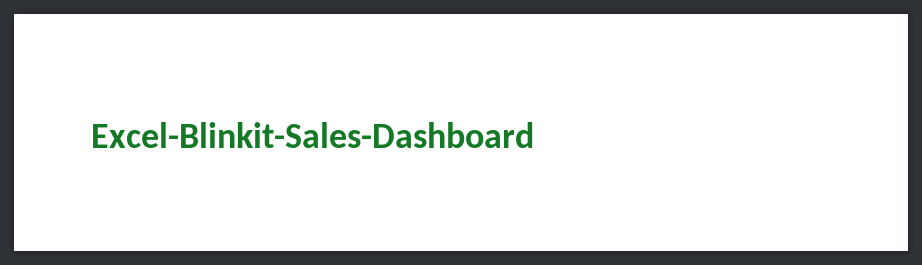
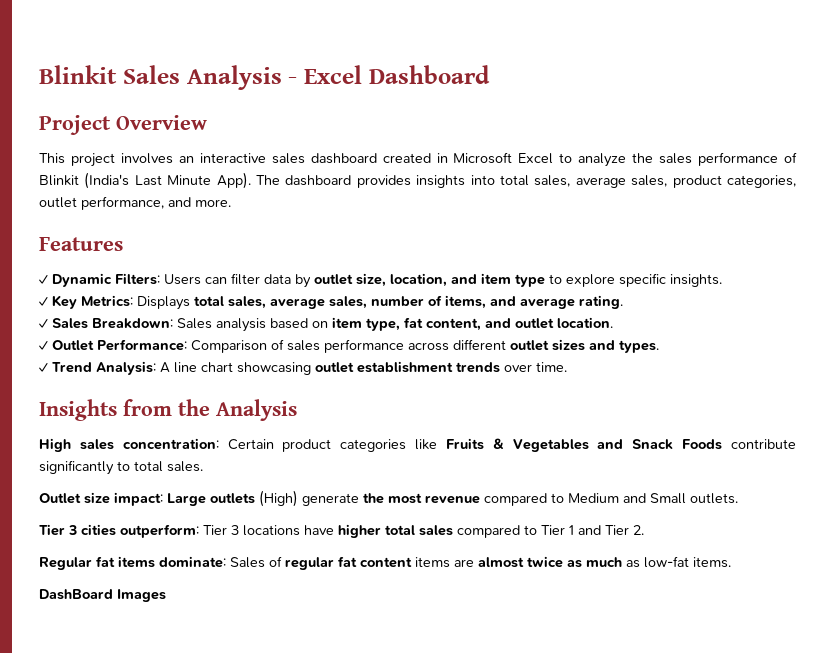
- Excel-Blinkit-Sales-Dashboard
+ Blinkit Sales Analysis - Excel Dashboard
+ Project Overview
+ This project involves an interactive sales dashboard created in Microsoft Excel to analyze the sales performance of Blinkit (India's Last Minute App). The dashboard provides insights into total sales, average sales, product categories, outlet performance, and more.
+ Features
+ ✓ Dynamic Filters: Users can filter data by outlet size, location, and item type to explore specific insights.
+ ✓ Key Metrics: Displays total sales, average sales, number of items, and average rating.
+ ✓ Sales Breakdown: Sales analysis based on item type, fat content, and outlet location.
+ ✓ Outlet Performance: Comparison of sales performance across different outlet sizes and types.
+ ✓ Trend Analysis: A line chart showcasing outlet establishment trends over time.
+ Insights from the Analysis
+ High sales concentration: Certain product categories like Fruits & Vegetables and Snack Foods contribute significantly to total sales.
+ Outlet size impact: Large outlets (High) generate the most revenue compared to Medium and Small outlets.
+ Tier 3 cities outperform: Tier 3 locations have higher total sales compared to Tier 1 and Tier 2.
+ Regular fat items dominate: Sales of regular fat content items are almost twice as much as low-fat items.
+ DashBoard Images

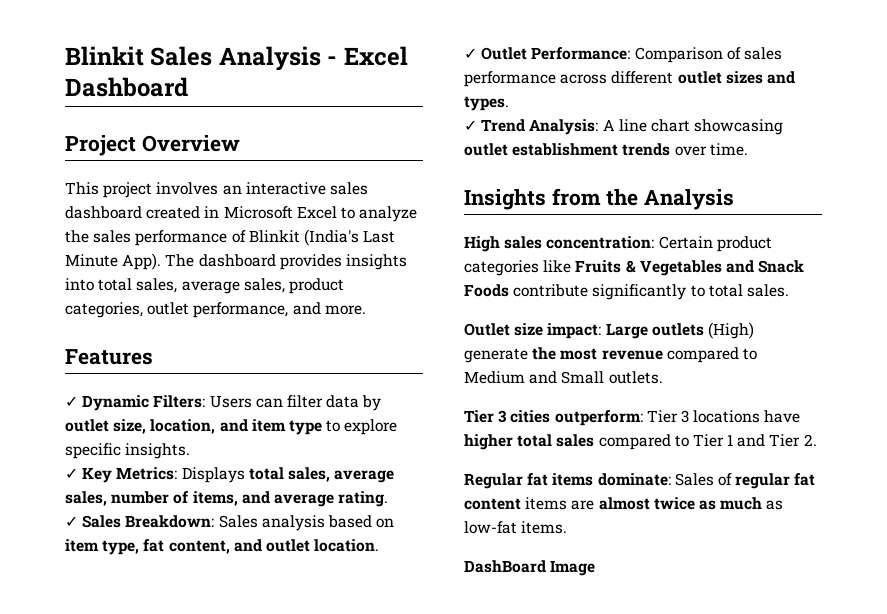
- DashBoard Images
+ DashBoard Image

